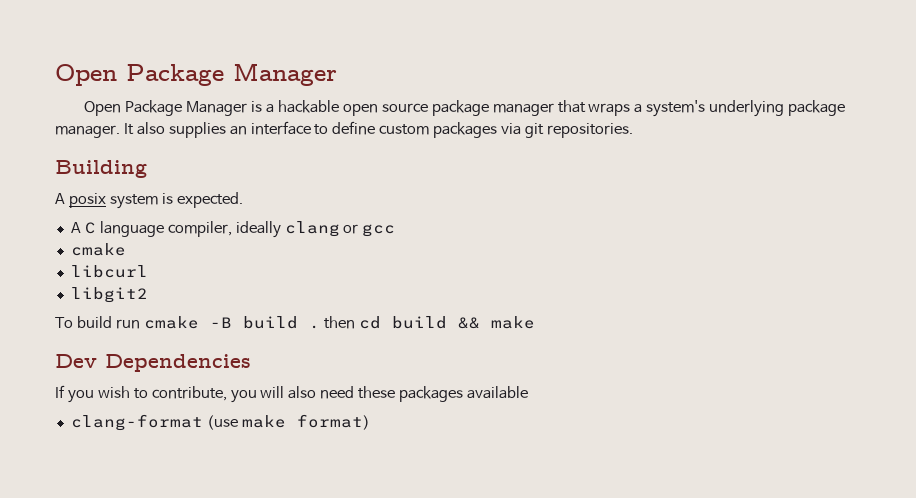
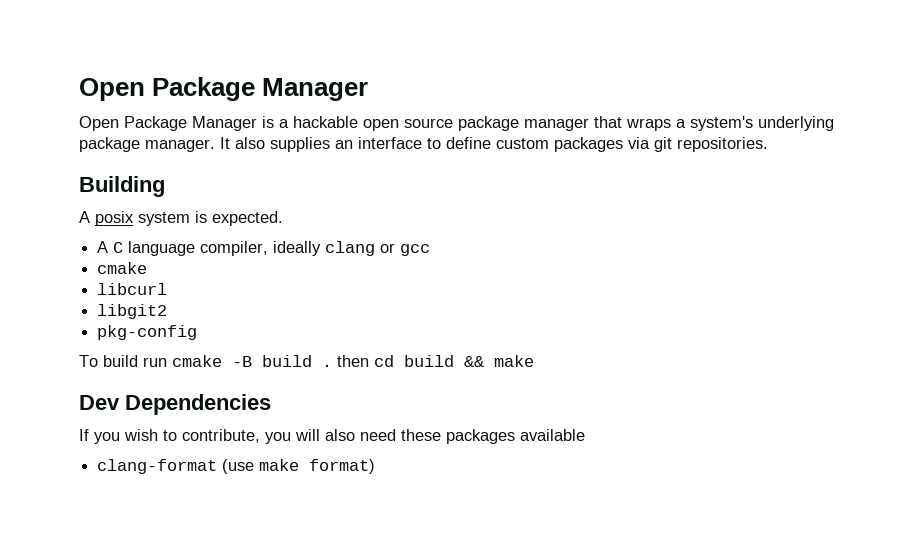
+ pkg-config

